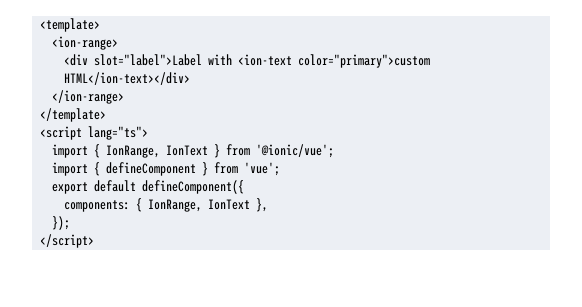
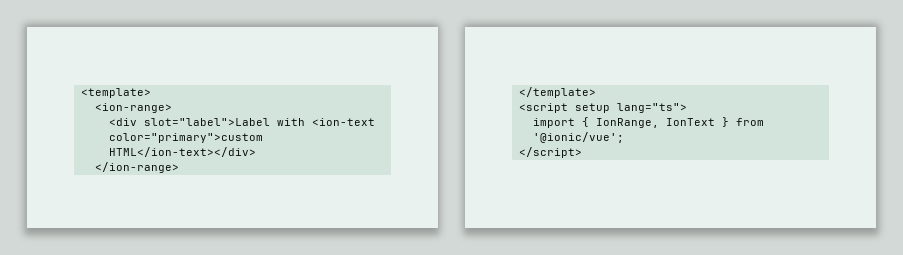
- <script lang="ts">
+ <script setup lang="ts">
- import { defineComponent } from 'vue';
- export default defineComponent({
- components: { IonRange, IonText },
- });

